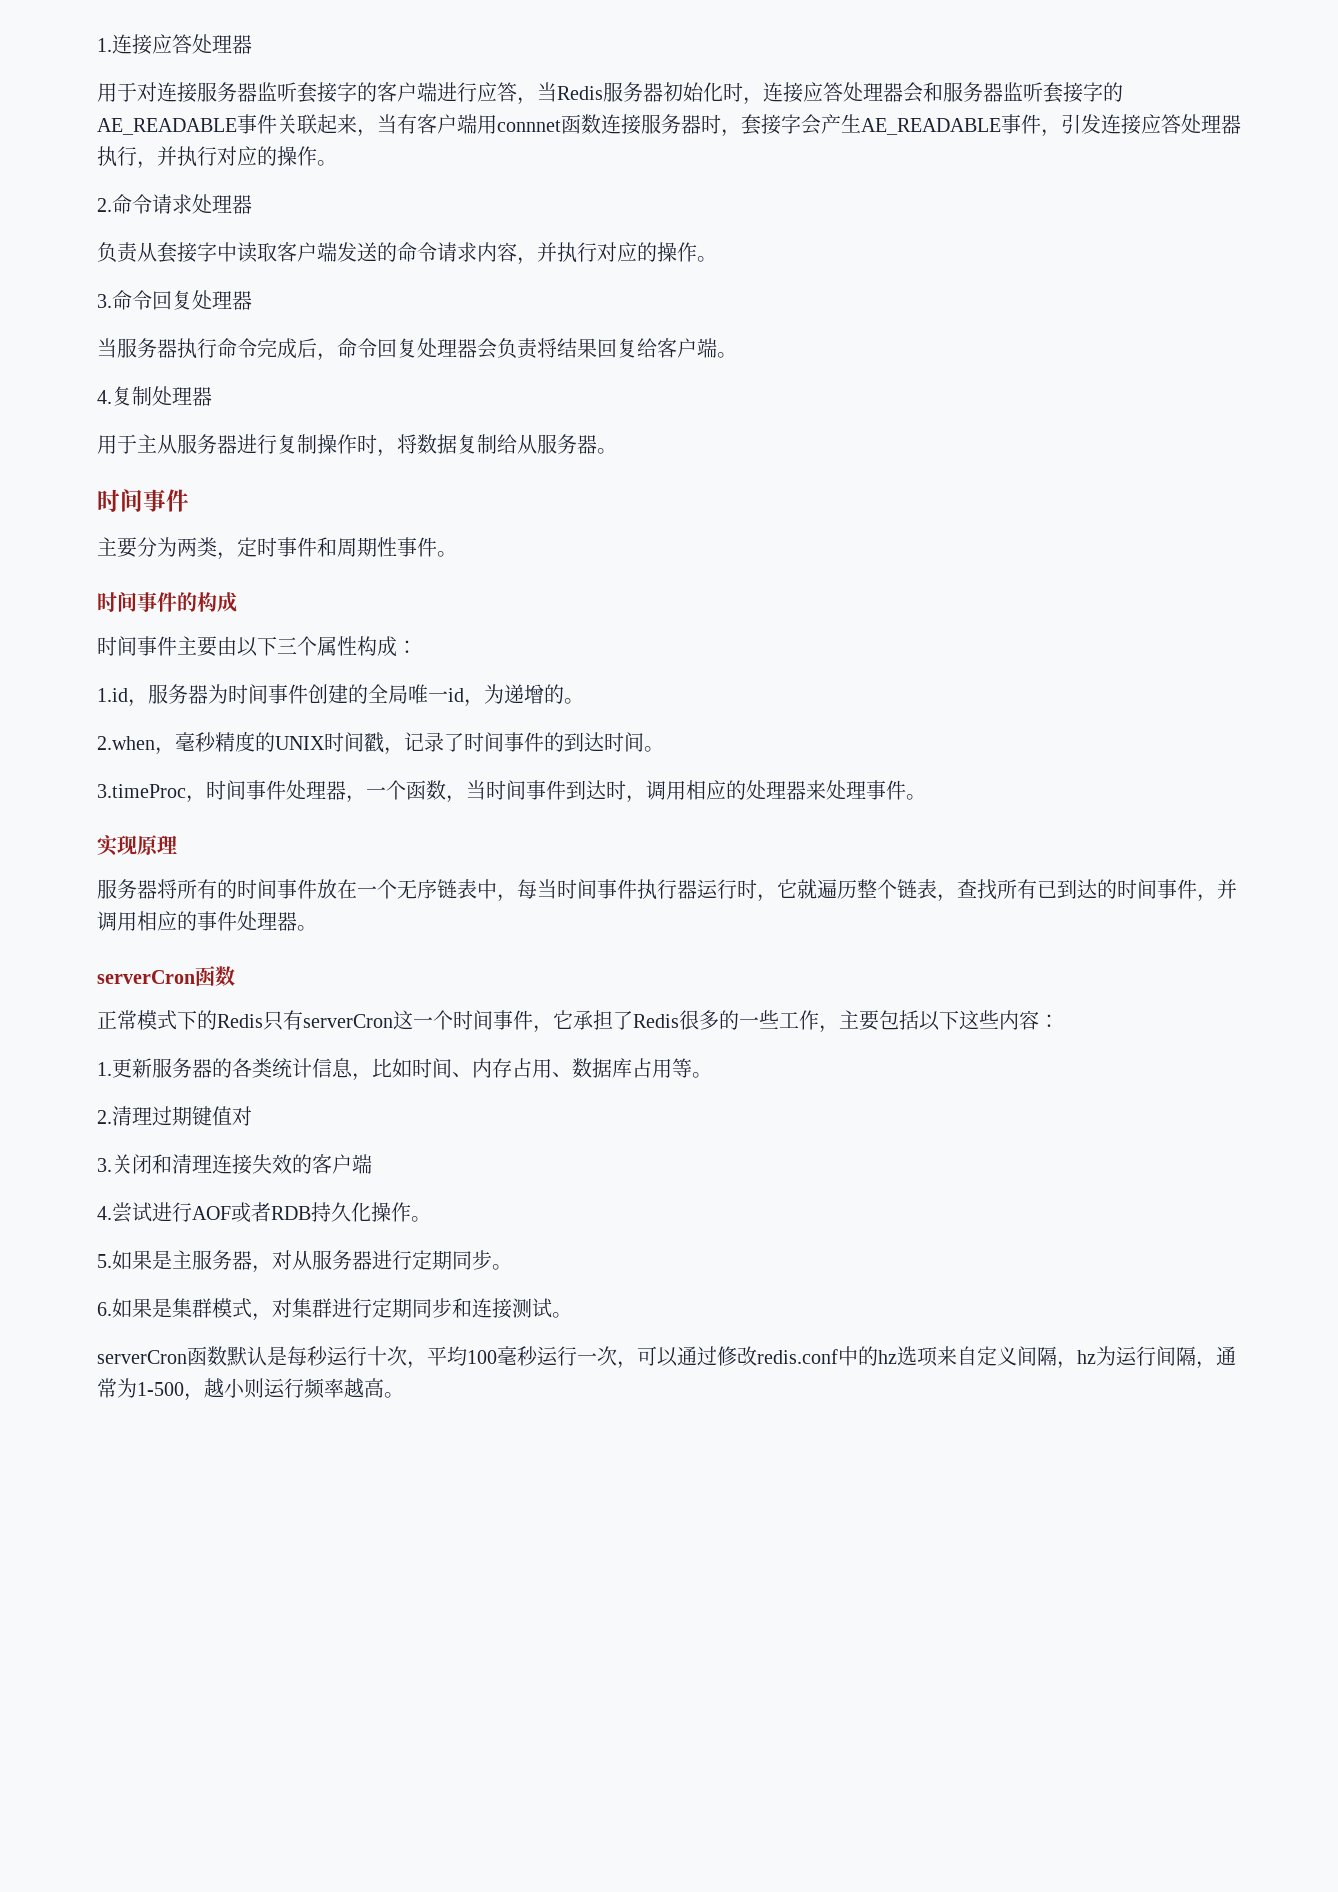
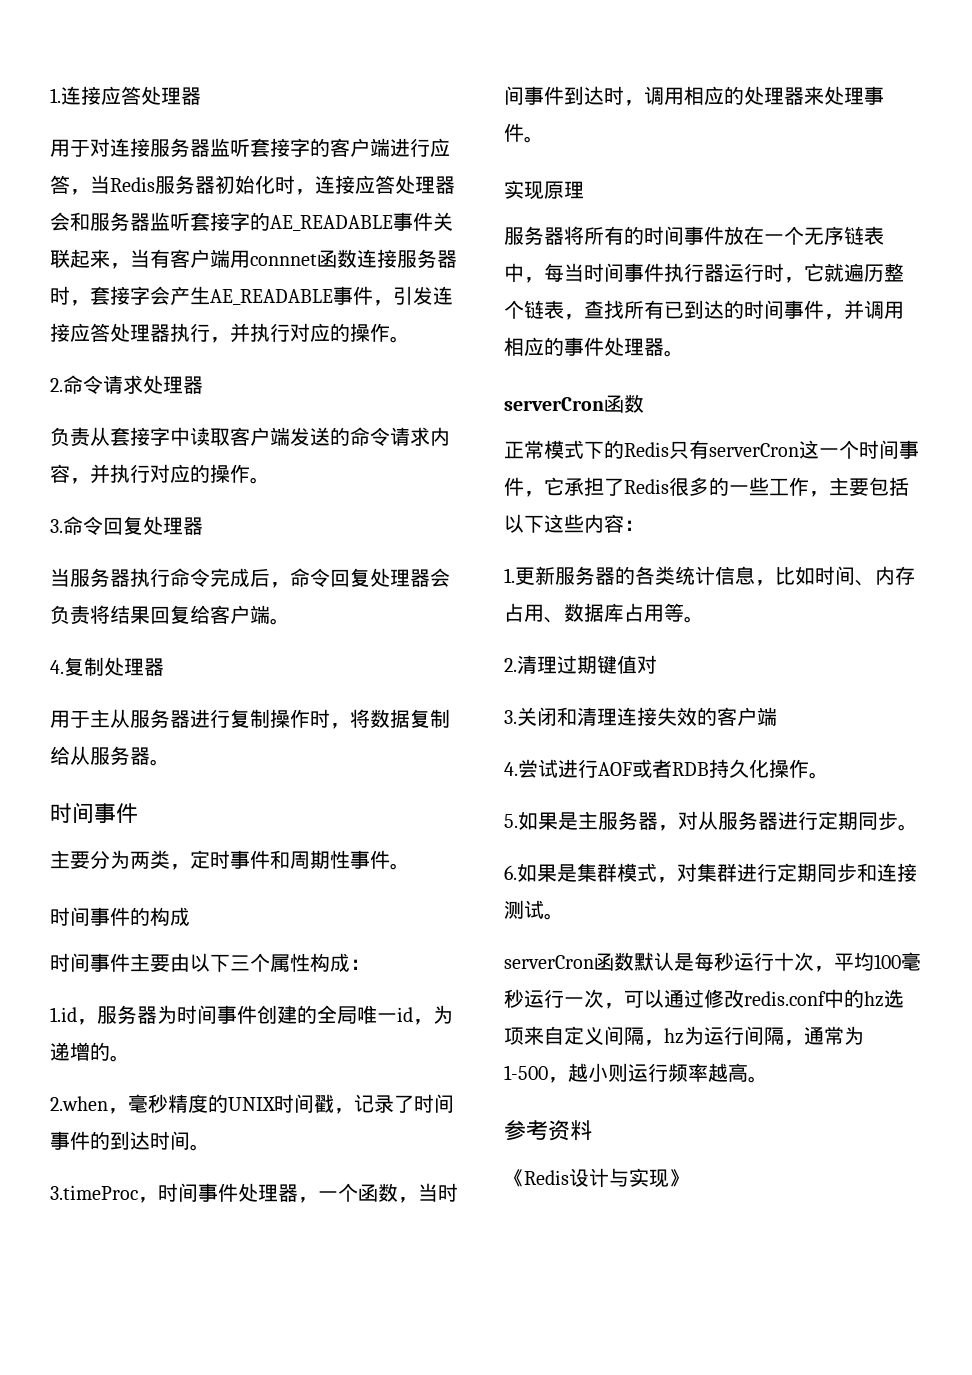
+ 参考资料
+ 《Redis设计与实现》

